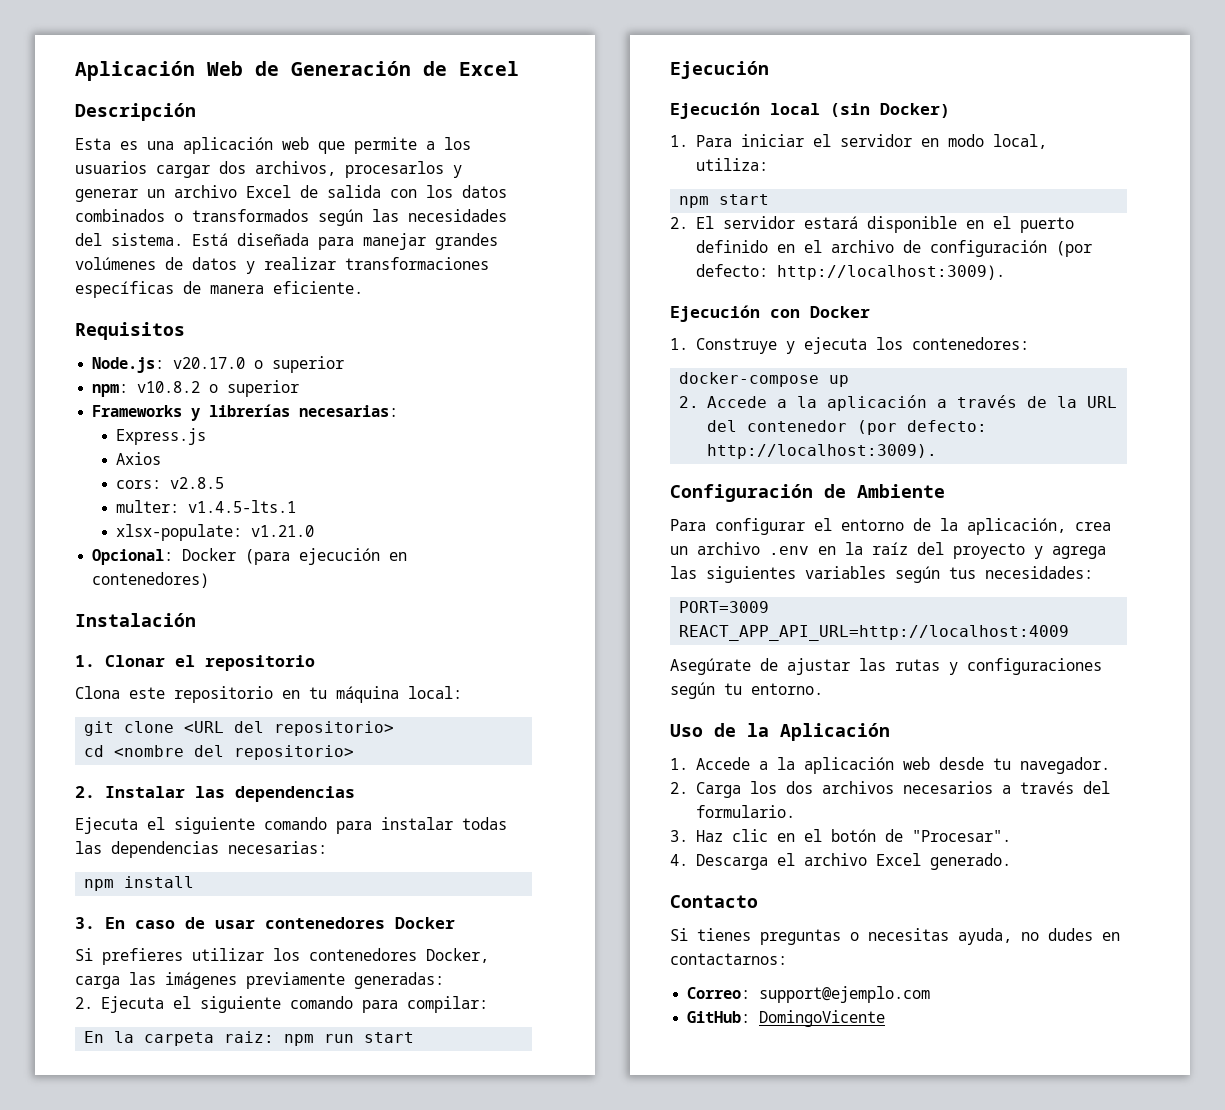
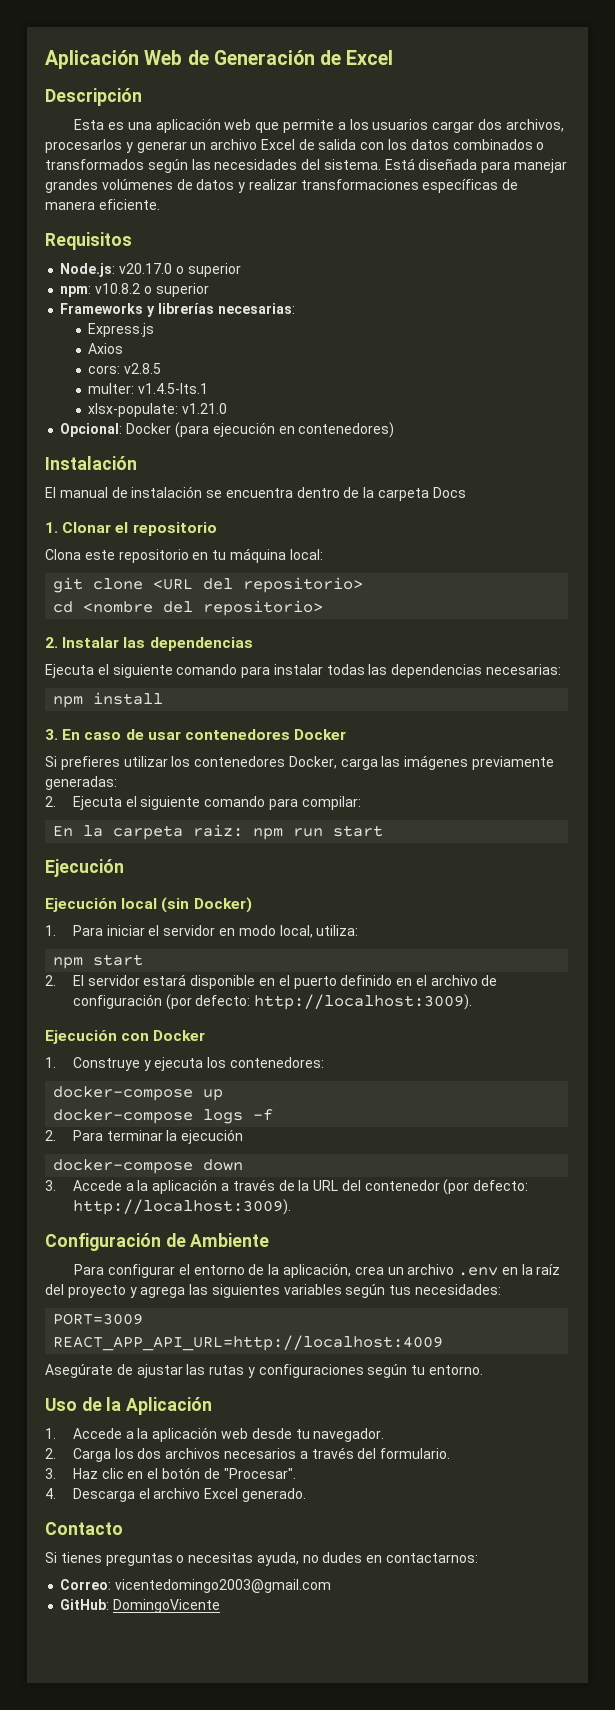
+ El manual de instalación se encuentra dentro de la carpeta Docs
- 2. Accede a la aplicación a través de la URL del contenedor (por defecto: http://localhost:3009).
+ docker-compose logs -f
+ 2. Para terminar la ejecución
+ docker-compose down
+ 3. Accede a la aplicación a través de la URL del contenedor (por defecto: http://localhost:3009).
- Correo: support@ejemplo.com
+ Correo: vicentedomingo2003@gmail.com

